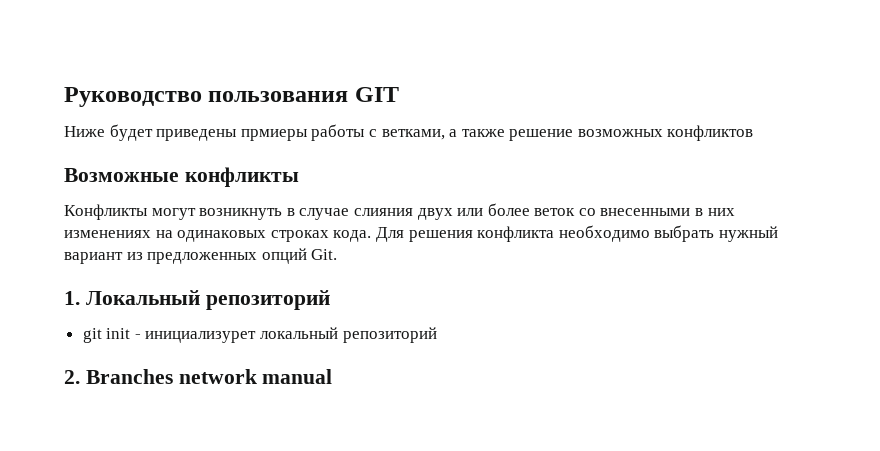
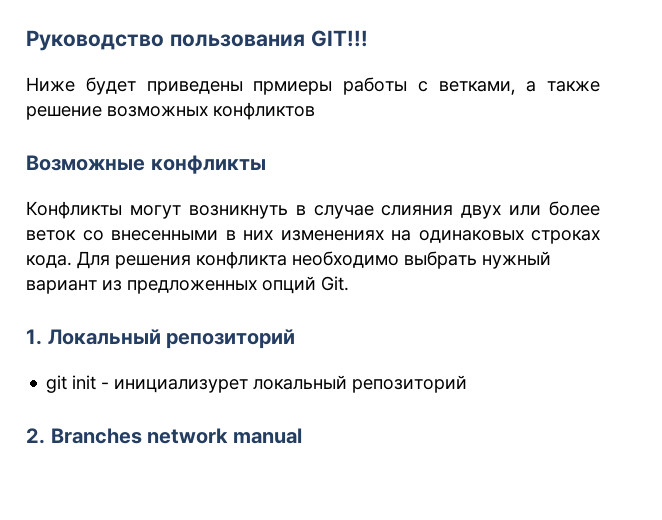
- Руководство пользования GIT
+ Руководство пользования GIT!!!

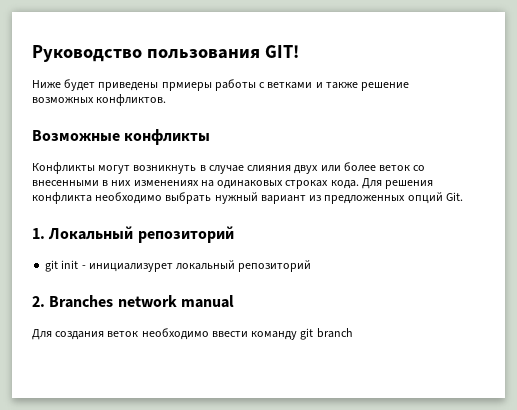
- Руководство пользования GIT!!!
+ Руководство пользования GIT!
- Ниже будет приведены прмиеры работы с ветками, а также решение возможных конфликтов
+ Ниже будет приведены прмиеры работы с ветками и также решение возможных конфликтов.
+ Для создания веток необходимо ввести команду git branch

